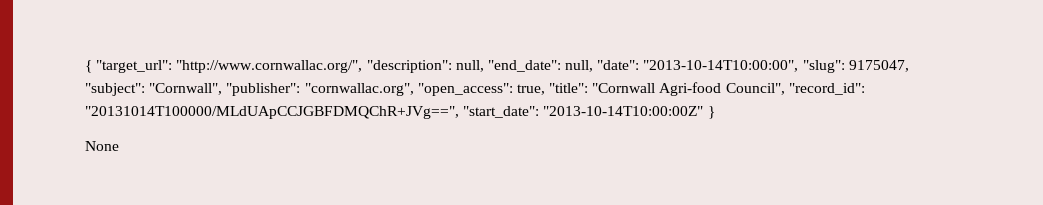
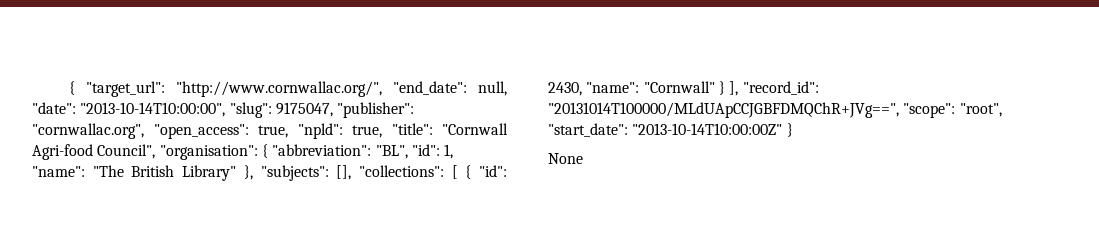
- { "target_url": "http://www.cornwallac.org/", "description": null, "end_date": null, "date": "2013-10-14T10:00:00", "slug": 9175047, "subject": "Cornwall", "publisher": "cornwallac.org", "open_access": true, "title": "Cornwall Agri-food Council", "record_id": "20131014T100000/MLdUApCCJGBFDMQChR+JVg==", "start_date": "2013-10-14T10:00:00Z" }
+ { "target_url": "http://www.cornwallac.org/", "end_date": null, "date": "2013-10-14T10:00:00", "slug": 9175047, "publisher": "cornwallac.org", "open_access": true, "npld": true, "title": "Cornwall Agri-food Council", "organisation": { "abbreviation": "BL", "id": 1, "name": "The British Library" }, "subjects": [], "collections": [ { "id": 2430, "name": "Cornwall" } ], "record_id": "20131014T100000/MLdUApCCJGBFDMQChR+JVg==", "scope": "root", "start_date": "2013-10-14T10:00:00Z" }

